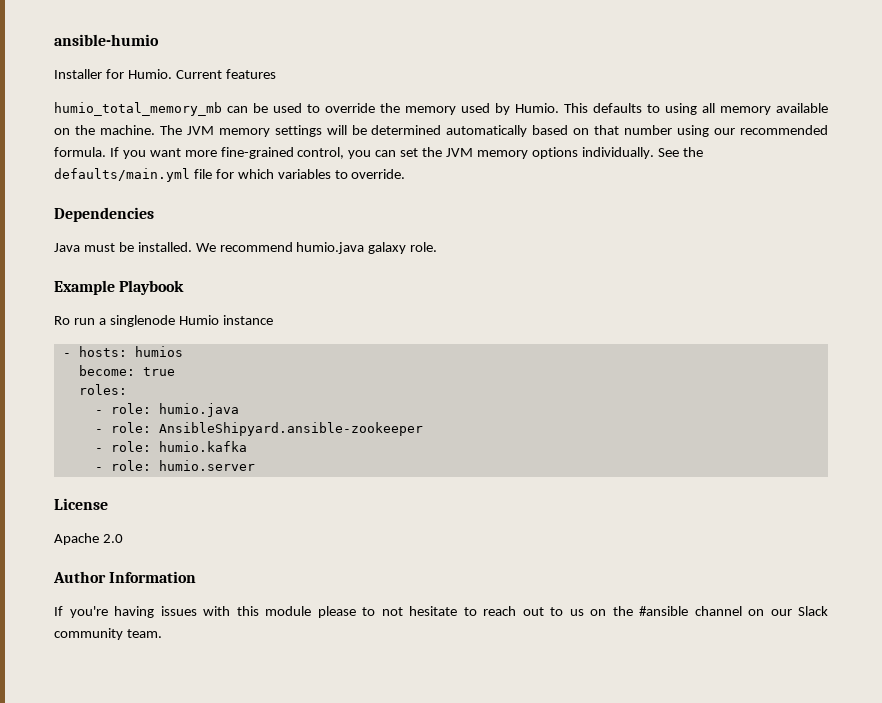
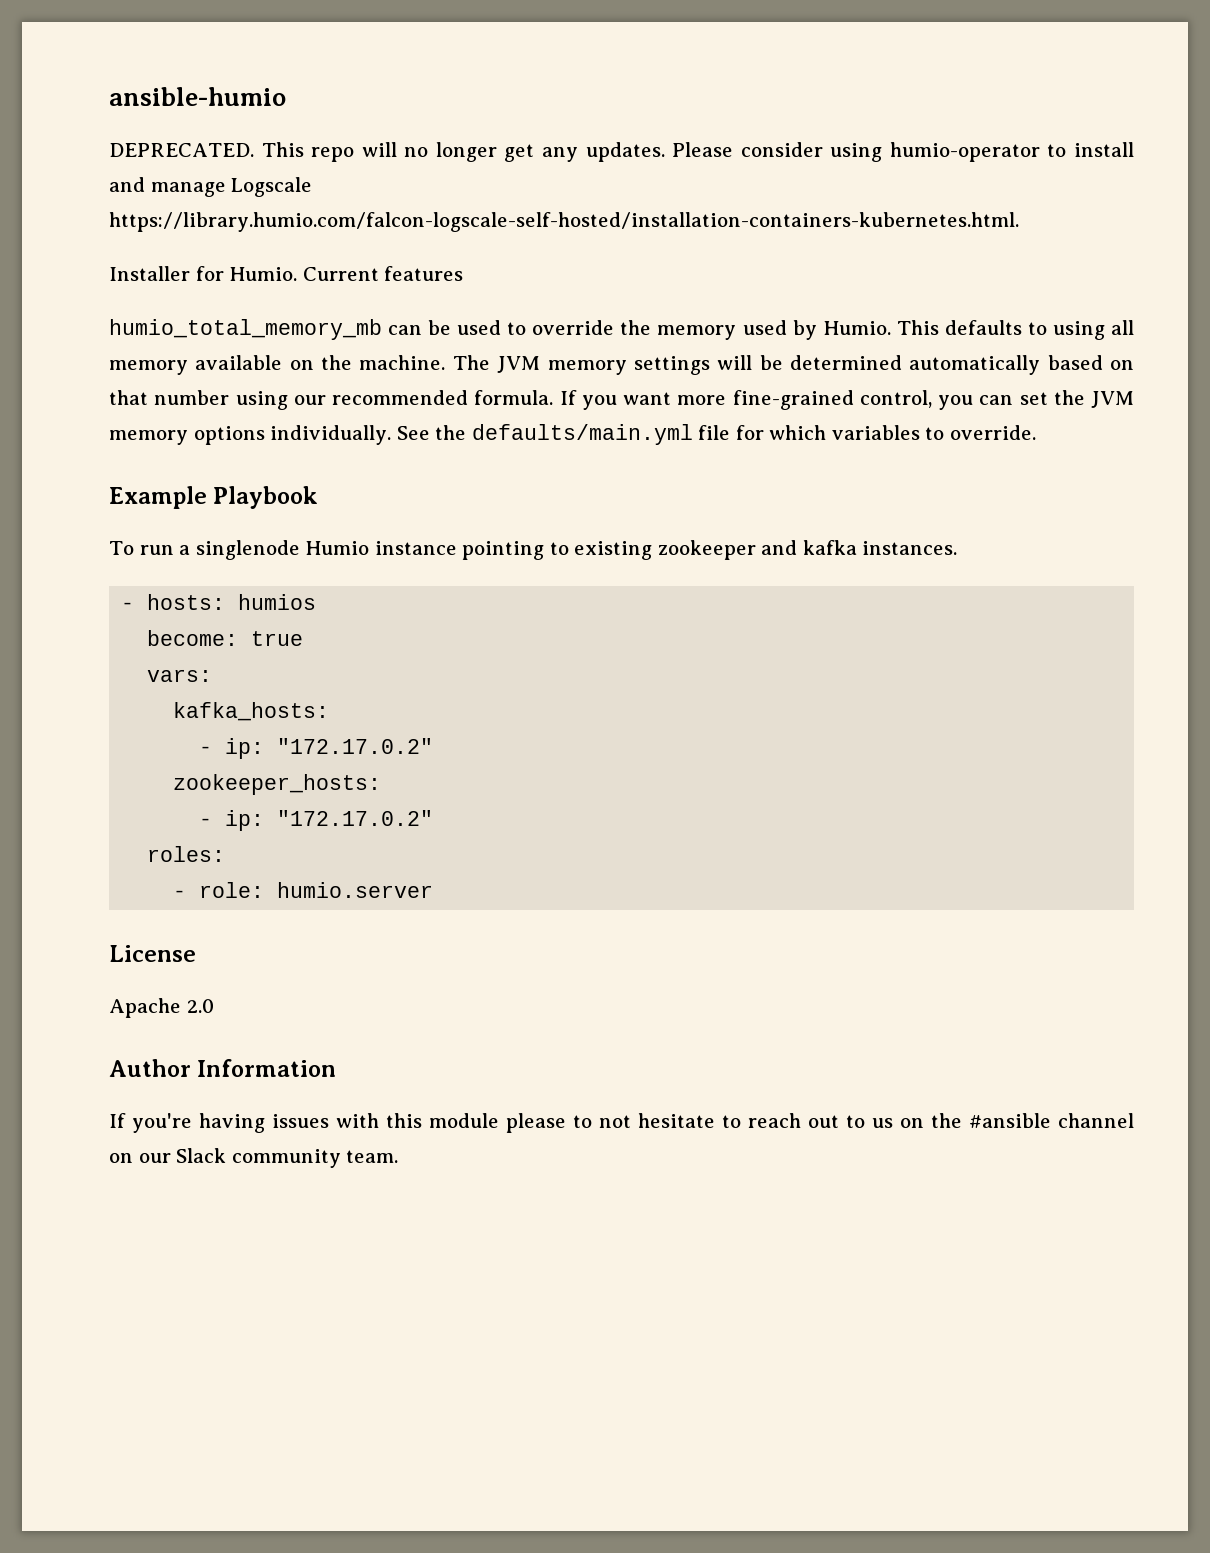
+ DEPRECATED. This repo will no longer get any updates. Please consider using humio-operator to install and manage Logscale https://library.humio.com/falcon-logscale-self-hosted/installation-containers-kubernetes.html.
- Dependencies
- Java must be installed. We recommend humio.java galaxy role.
- Ro run a singlenode Humio instance
+ To run a singlenode Humio instance pointing to existing zookeeper and kafka instances.
+ vars:
+ kafka_hosts:
+ - ip: "172.17.0.2"
+ zookeeper_hosts:
+ - ip: "172.17.0.2"
  roles:
- - role: humio.java
- - role: AnsibleShipyard.ansible-zookeeper
- - role: humio.kafka

